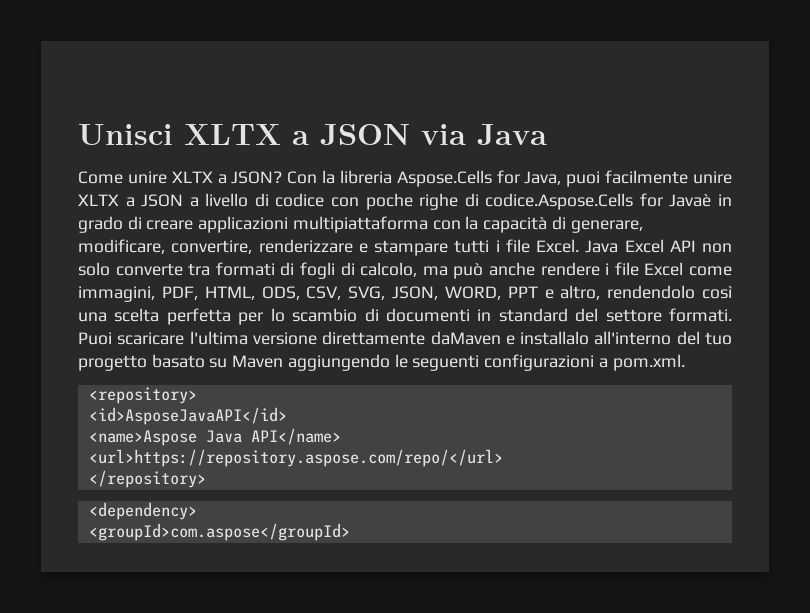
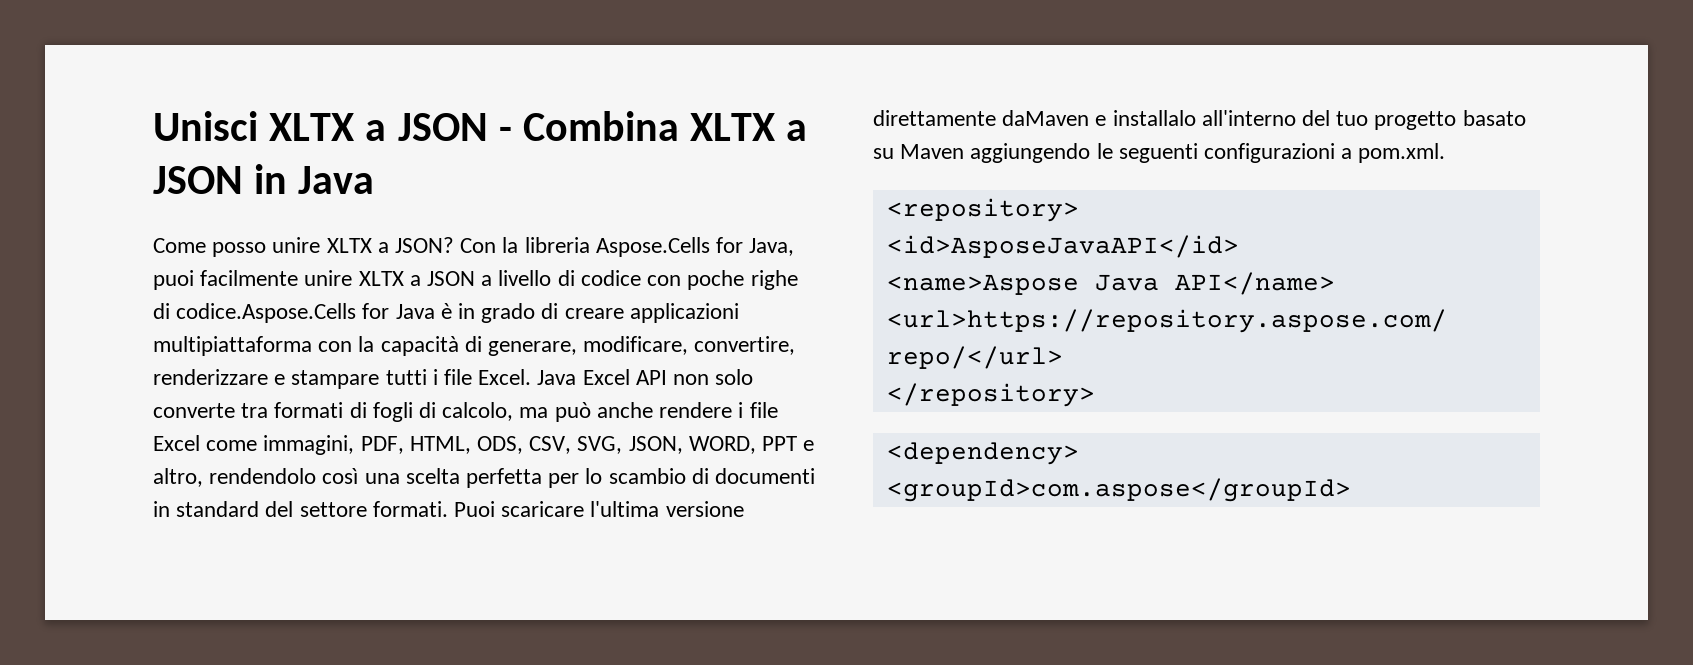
- Unisci XLTX a JSON via Java
+ Unisci XLTX a JSON - Combina XLTX a JSON in Java
- Come unire XLTX a JSON?
+ Come posso unire XLTX a JSON?
- Con la libreria Aspose.Cells for Java, puoi facilmente unire XLTX a JSON a livello di codice con poche righe di codice.Aspose.Cells for Javaè in grado di creare applicazioni multipiattaforma con la capacità di generare, modificare, convertire, renderizzare e stampare tutti i file Excel.
+ Con la libreria Aspose.Cells for Java, puoi facilmente unire XLTX a JSON a livello di codice con poche righe di codice.Aspose.Cells for Java è in grado di creare applicazioni multipiattaforma con la capacità di generare, modificare, convertire, renderizzare e stampare tutti i file Excel.

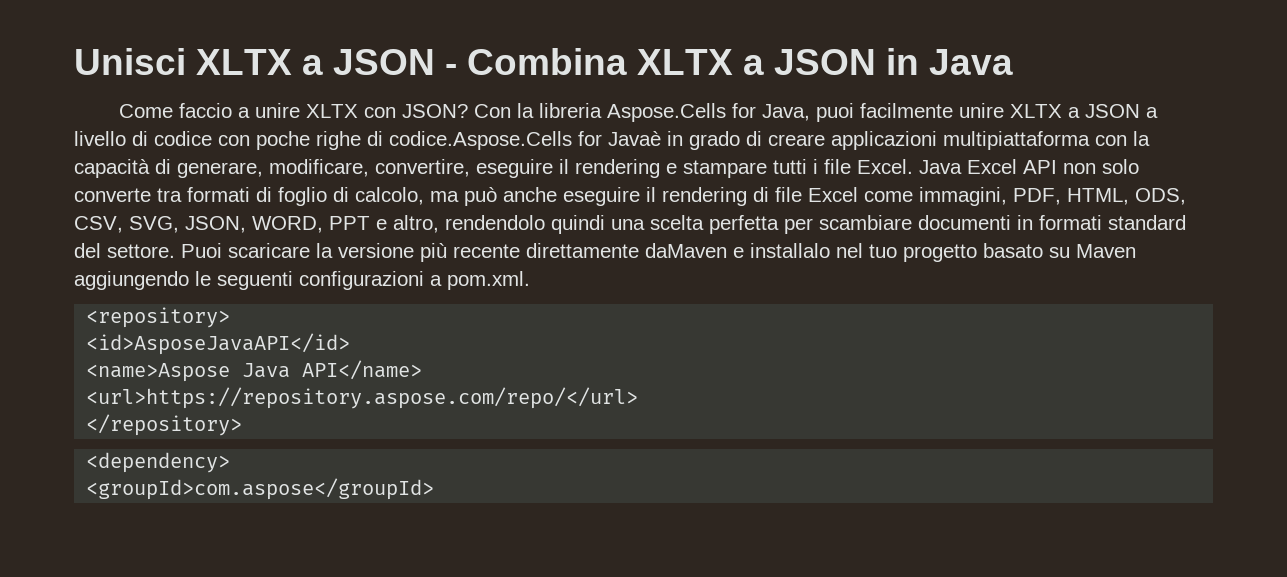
- Come posso unire XLTX a JSON?
+ Come faccio a unire XLTX con JSON?
- Con la libreria Aspose.Cells for Java, puoi facilmente unire XLTX a JSON a livello di codice con poche righe di codice.Aspose.Cells for Java è in grado di creare applicazioni multipiattaforma con la capacità di generare, modificare, convertire, renderizzare e stampare tutti i file Excel.
+ Con la libreria Aspose.Cells for Java, puoi facilmente unire XLTX a JSON a livello di codice con poche righe di codice.Aspose.Cells for Javaè in grado di creare applicazioni multipiattaforma con la capacità di generare, modificare, convertire, eseguire il rendering e stampare tutti i file Excel.
- Java Excel API non solo converte tra formati di fogli di calcolo, ma può anche rendere i file Excel come immagini, PDF, HTML, ODS, CSV, SVG, JSON, WORD, PPT e altro, rendendolo così una scelta perfetta per lo scambio di documenti in standard del settore formati. Puoi scaricare l'ultima versione direttamente daMaven e installalo all'interno del tuo progetto basato su Maven aggiungendo le seguenti configurazioni a pom.xml.
+ Java Excel API non solo converte tra formati di foglio di calcolo, ma può anche eseguire il rendering di file Excel come immagini, PDF, HTML, ODS, CSV, SVG, JSON, WORD, PPT e altro, rendendolo quindi una scelta perfetta per scambiare documenti in formati standard del settore. Puoi scaricare la versione più recente direttamente daMaven e installalo nel tuo progetto basato su Maven aggiungendo le seguenti configurazioni a pom.xml.

